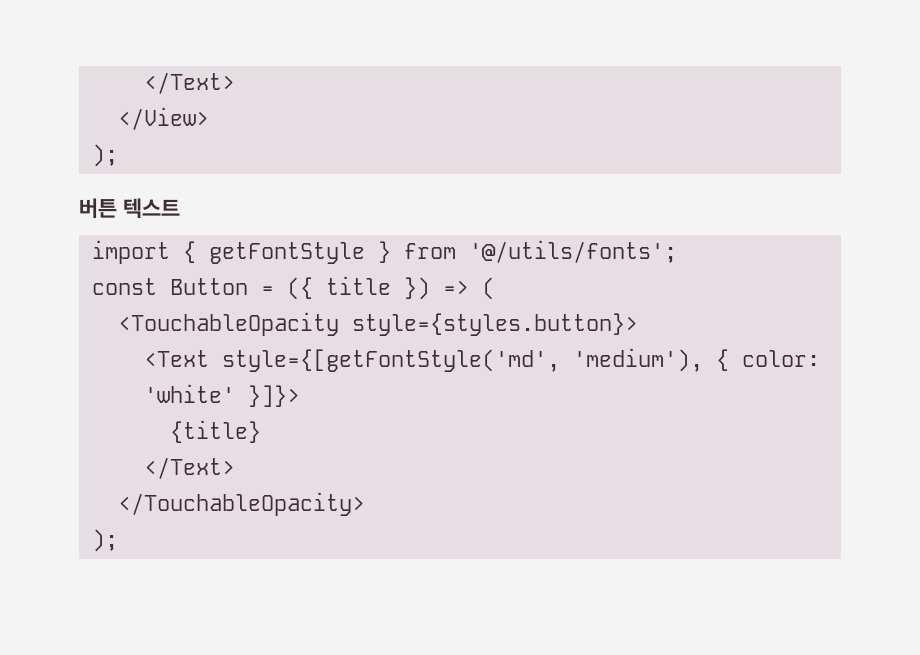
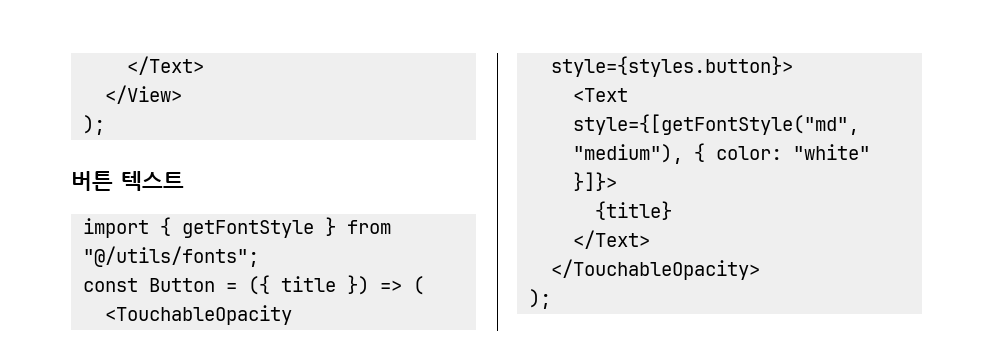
- import { getFontStyle } from '@/utils/fonts';
+ import { getFontStyle } from "@/utils/fonts";
- <Text style={[getFontStyle('md', 'medium'), { color: 'white' }]}>
+ <Text style={[getFontStyle("md", "medium"), { color: "white" }]}>

